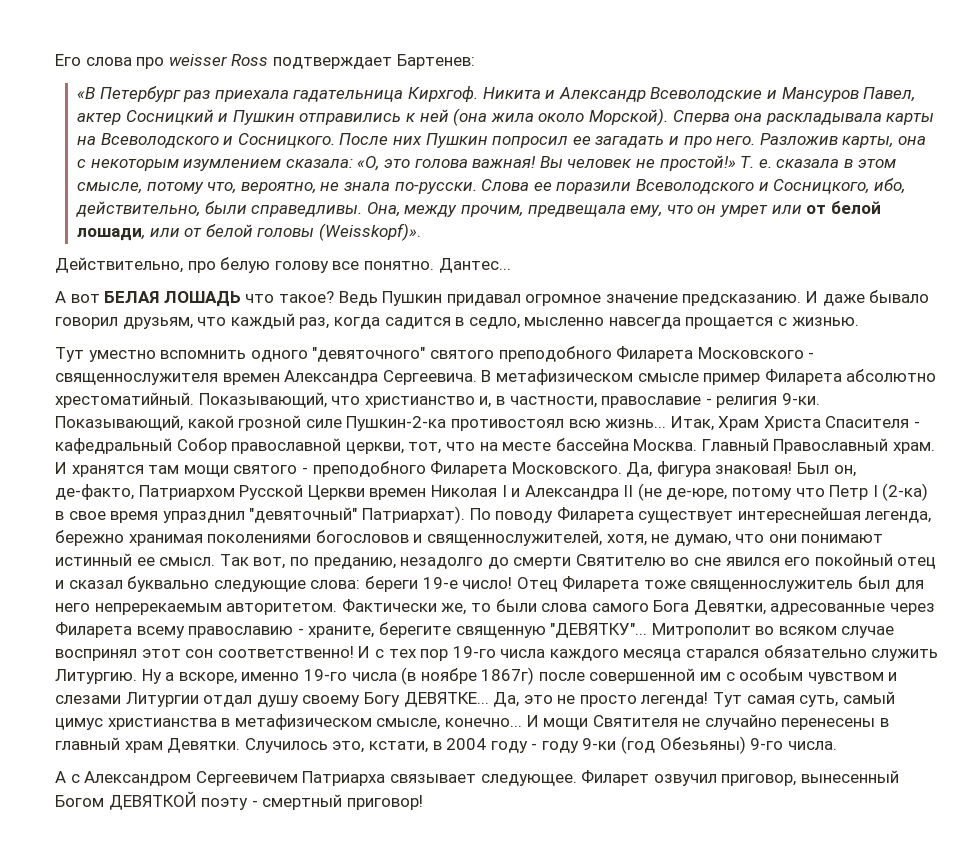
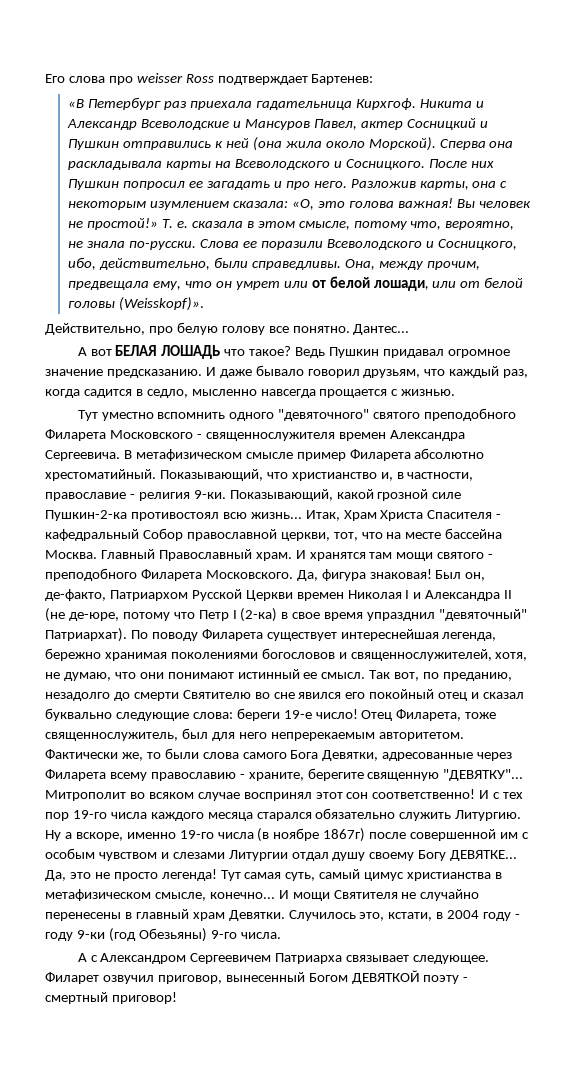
- Отец Филарета тоже священнослужитель был для него непререкаемым авторитетом.
+ Отец Филарета, тоже священнослужитель, был для него непререкаемым авторитетом.

